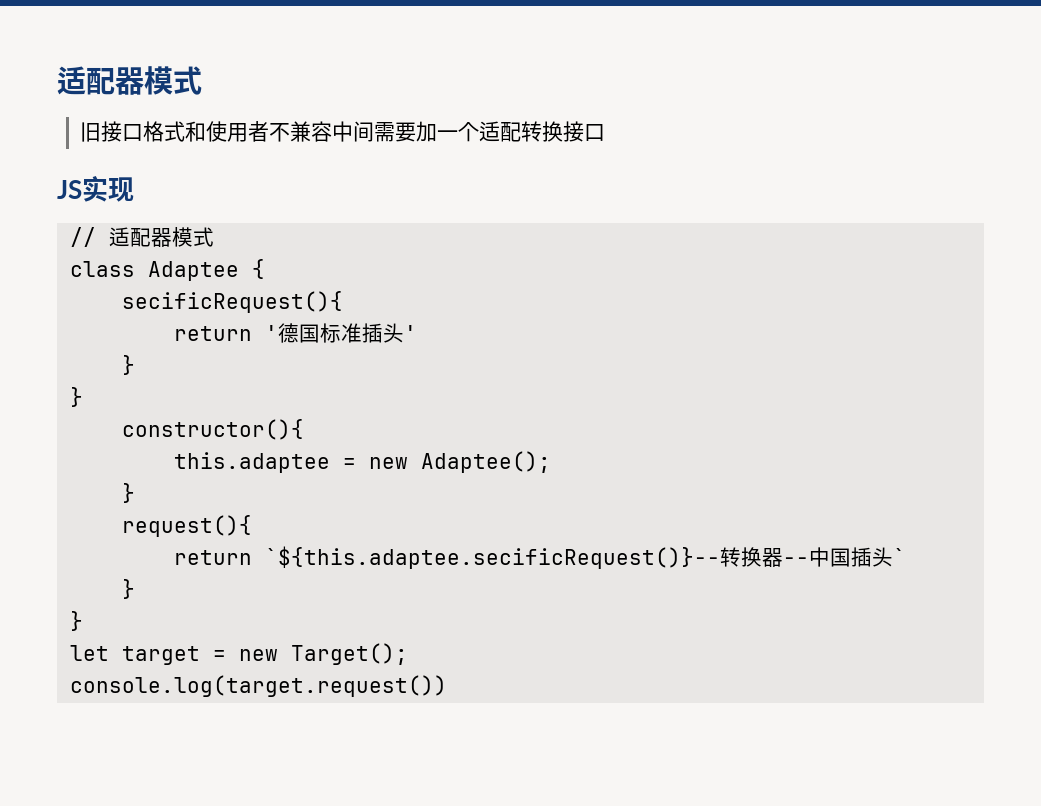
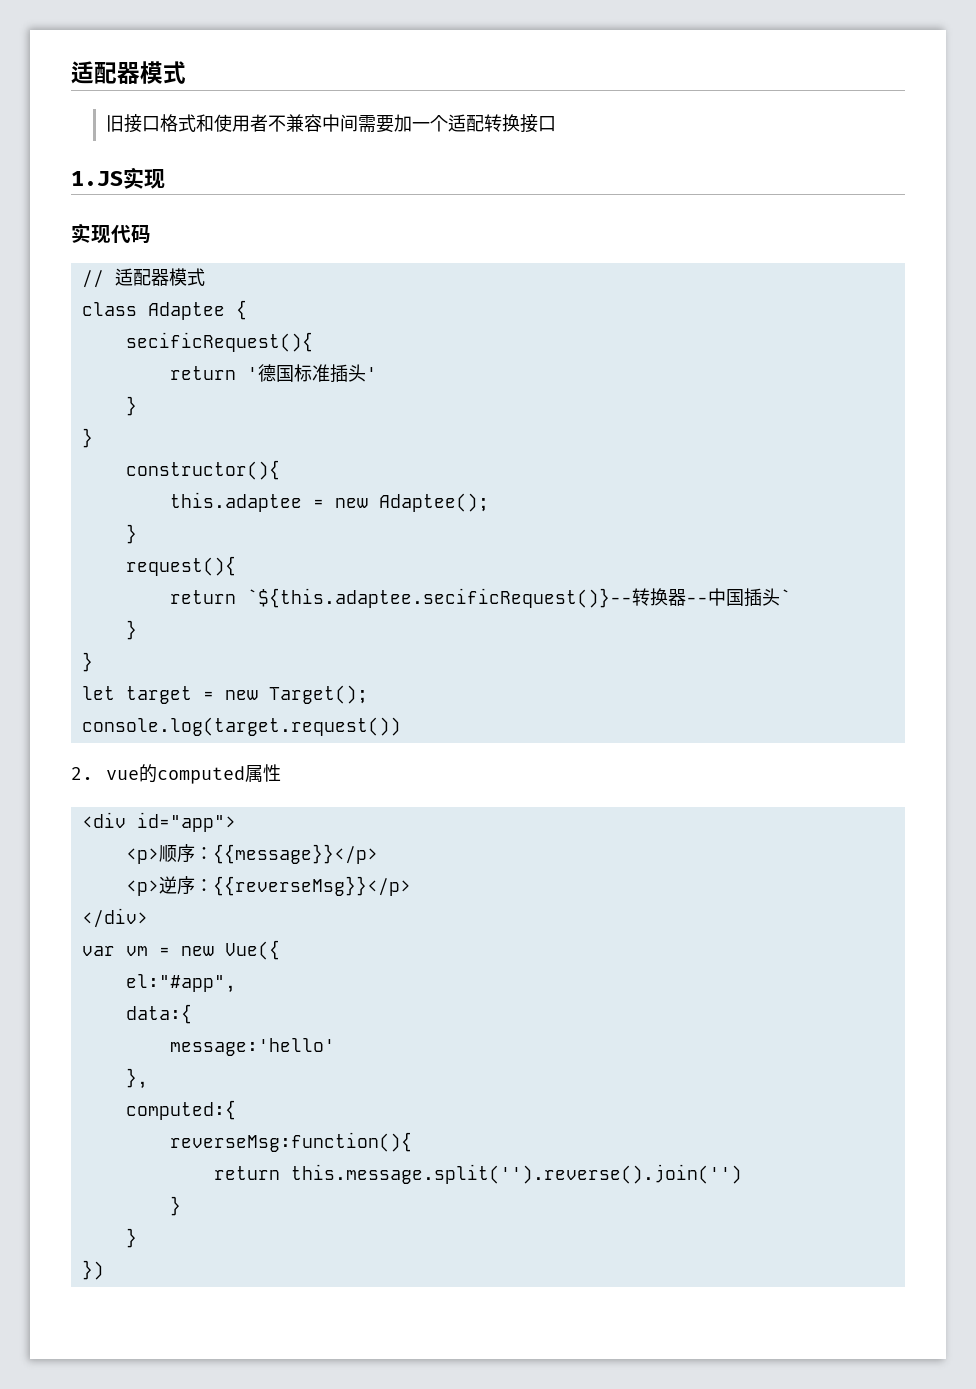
- JS实现
+ 1.JS实现
+ 实现代码
+ 2. vue的computed属性
+ <div id="app">
+ <p>顺序：{{message}}</p>
+ <p>逆序：{{reverseMsg}}</p>
+ </div>
+ var vm = new Vue({
+ el:"#app",
+ data:{
+ message:'hello'
+ },
+ computed:{
+ reverseMsg:function(){
+ return this.message.split('').reverse().join('')
+ }
+ }
+ })

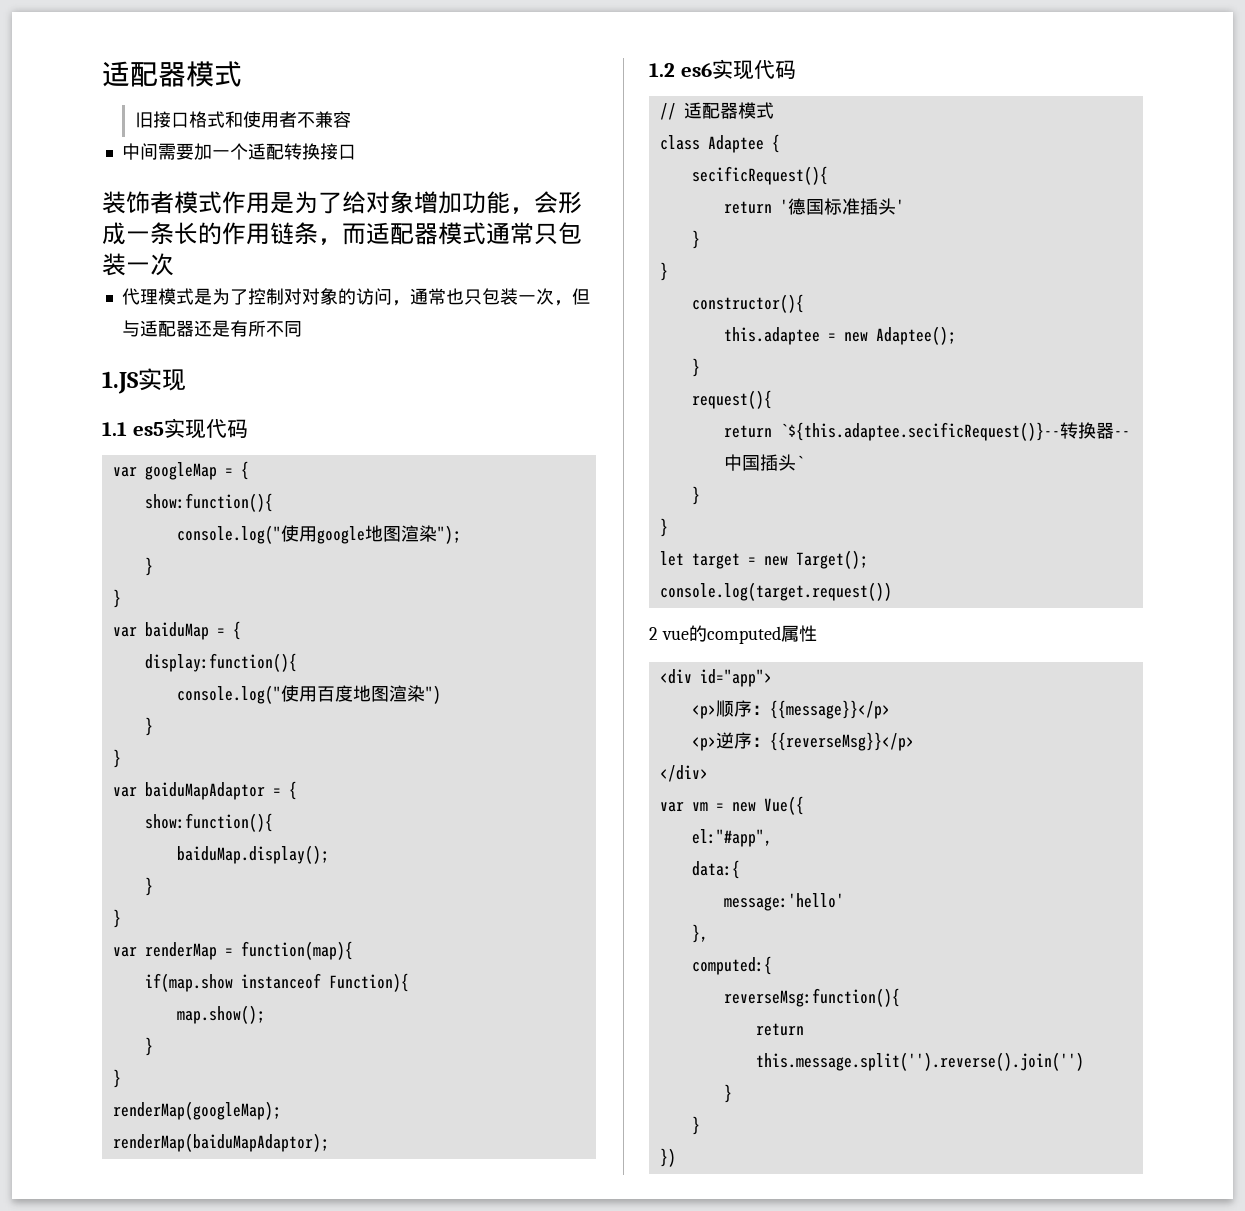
- 旧接口格式和使用者不兼容中间需要加一个适配转换接口
+ 旧接口格式和使用者不兼容
+ 中间需要加一个适配转换接口
+ 装饰者模式作用是为了给对象增加功能，会形成一条长的作用链条，而适配器模式通常只包装一次
+ 代理模式是为了控制对对象的访问，通常也只包装一次，但与适配器还是有所不同
  1.JS实现
- 实现代码
+ 1.1 es5实现代码
+ var googleMap = {
+ show:function(){
+ console.log("使用google地图渲染");
+ }
+ }
+ var baiduMap = {
+ display:function(){
+ console.log("使用百度地图渲染")
+ }
+ }
+ var baiduMapAdaptor = {
+ show:function(){
+ baiduMap.display();
+ }
+ }
+ var renderMap = function(map){
+ if(map.show instanceof Function){
+ map.show();
+ }
+ }
+ renderMap(googleMap);
+ renderMap(baiduMapAdaptor);
+ 1.2 es6实现代码
- 2. vue的computed属性
+ 2 vue的computed属性

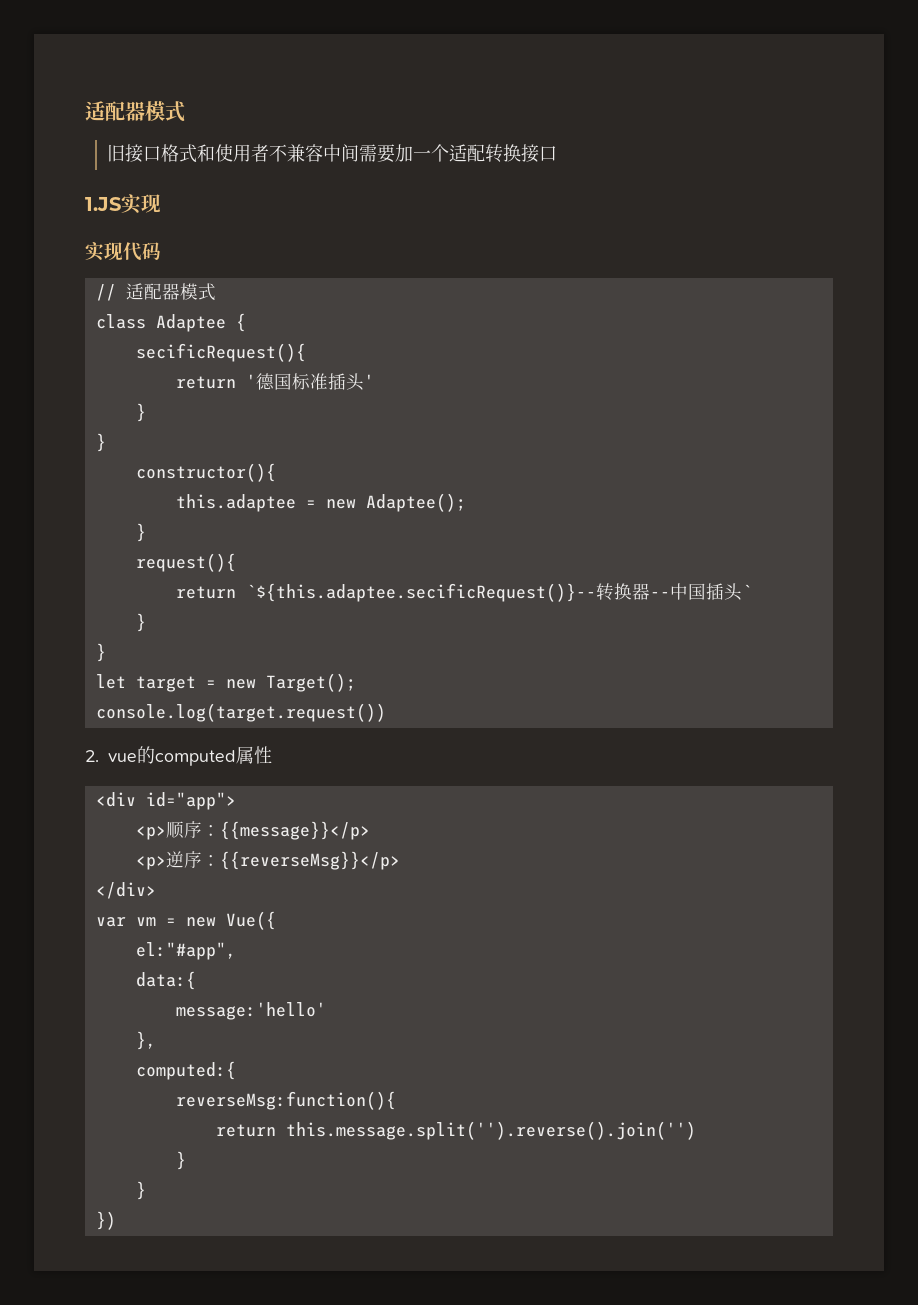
- 旧接口格式和使用者不兼容
- 中间需要加一个适配转换接口
+ 旧接口格式和使用者不兼容中间需要加一个适配转换接口
- 装饰者模式作用是为了给对象增加功能，会形成一条长的作用链条，而适配器模式通常只包装一次
- 代理模式是为了控制对对象的访问，通常也只包装一次，但与适配器还是有所不同
  1.JS实现
- 1.1 es5实现代码
- var googleMap = {
- show:function(){
- console.log("使用google地图渲染");
- }
- }
- var baiduMap = {
- display:function(){
- console.log("使用百度地图渲染")
- }
- }
- var baiduMapAdaptor = {
- show:function(){
- baiduMap.display();
- }
- }
- var renderMap = function(map){
- if(map.show instanceof Function){
- map.show();
- }
- }
- renderMap(googleMap);
- renderMap(baiduMapAdaptor);
- 1.2 es6实现代码
+ 实现代码
- 2 vue的computed属性
+ 2. vue的computed属性

